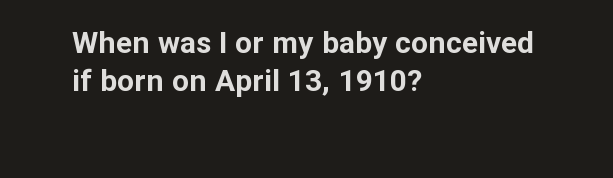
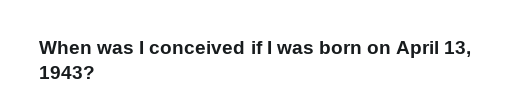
- When was I or my baby conceived if born on April 13, 1910?
+ When was I conceived if I was born on April 13, 1943?

